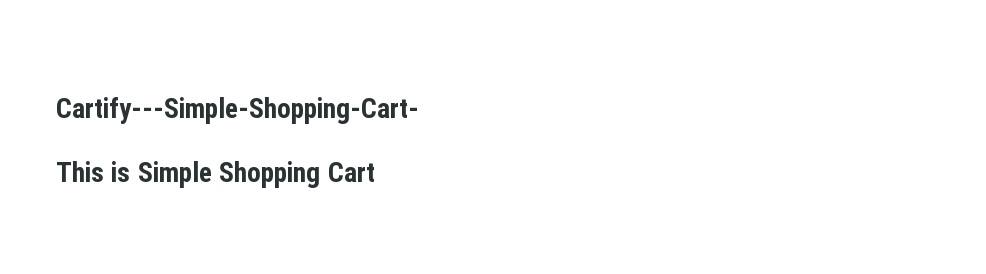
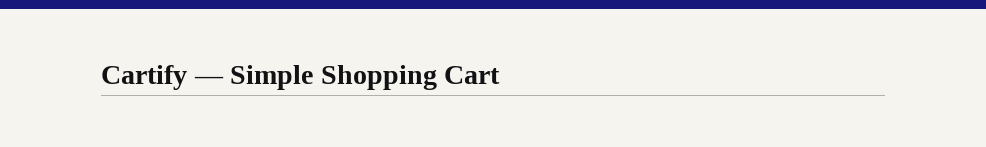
- Cartify---Simple-Shopping-Cart-
- This is Simple Shopping Cart
+ Cartify — Simple Shopping Cart

